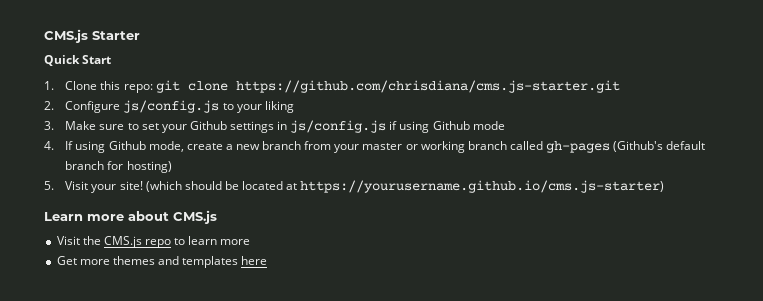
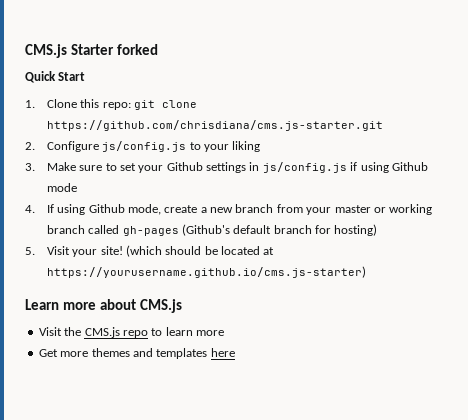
- CMS.js Starter
+ CMS.js Starter forked

